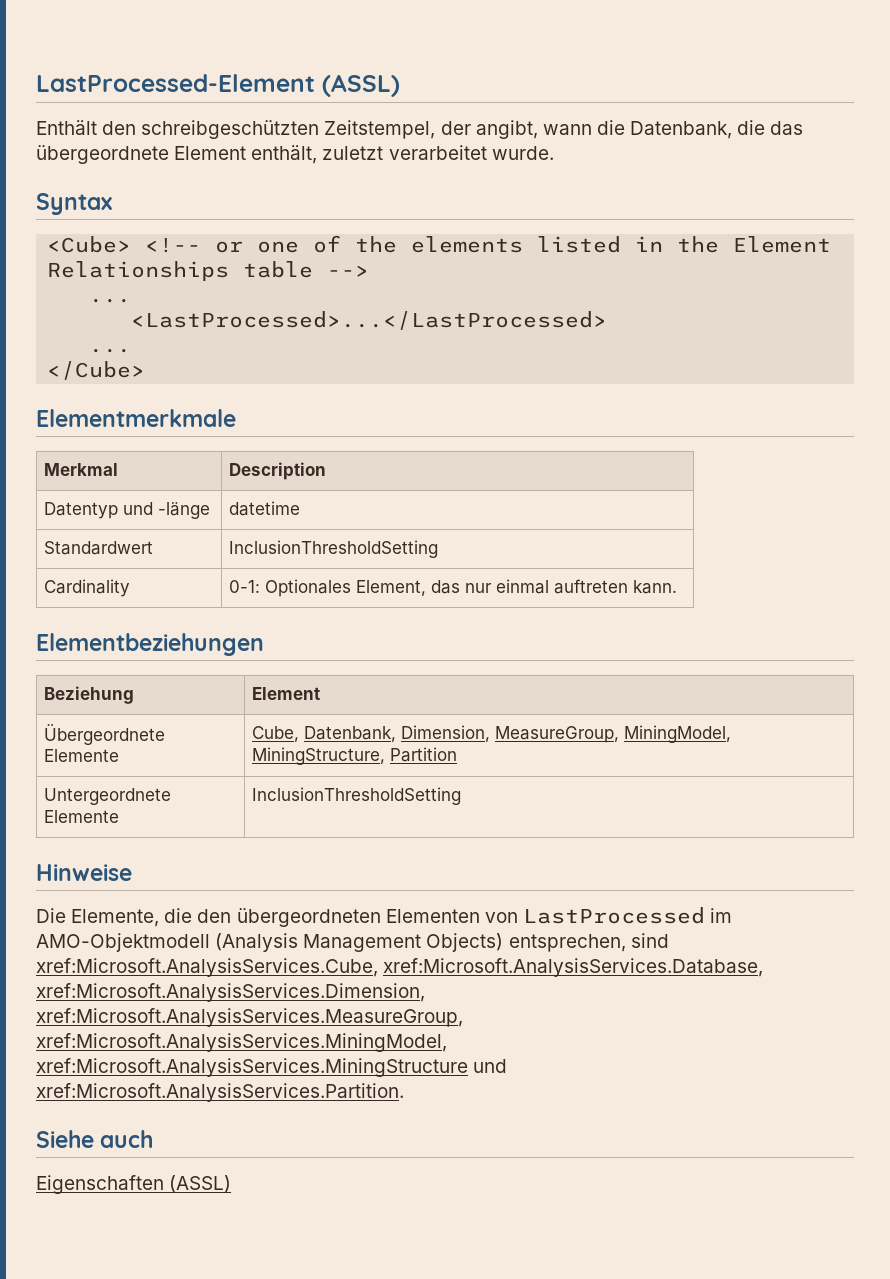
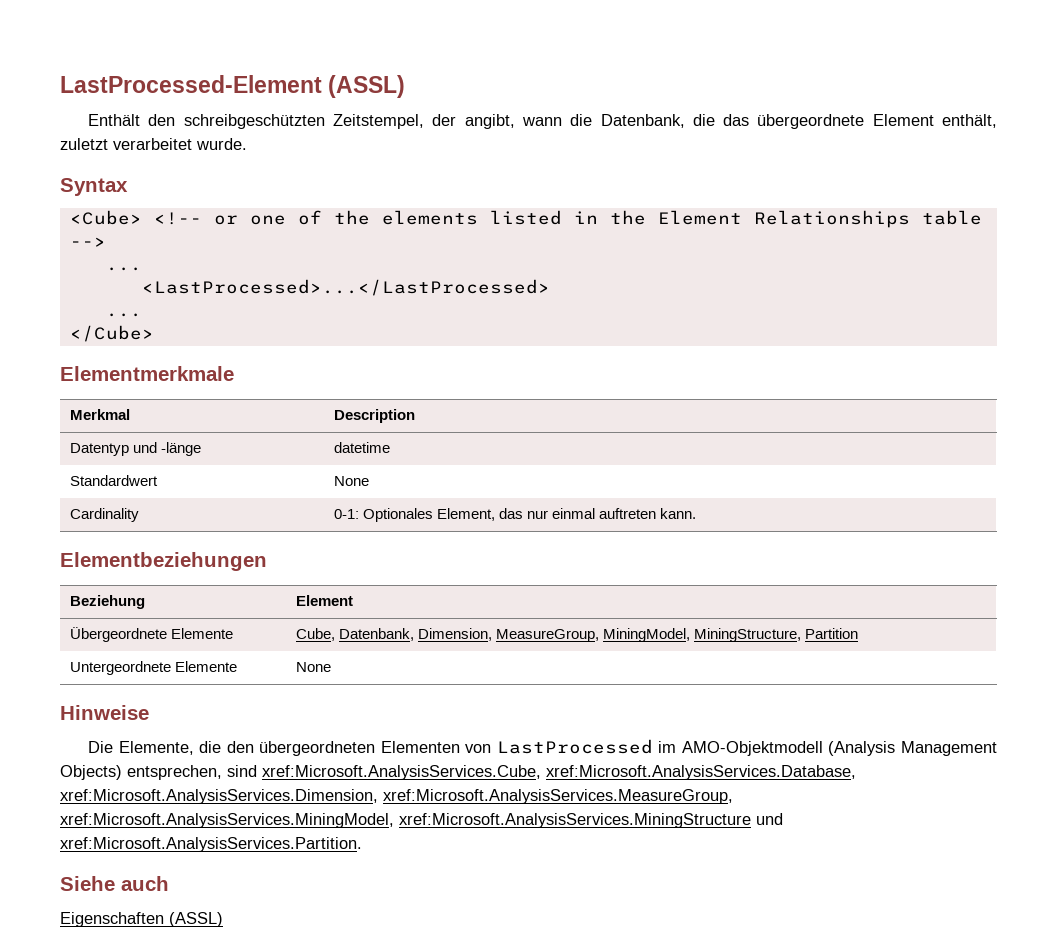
- Standardwert | InclusionThresholdSetting
+ Standardwert | None
- Untergeordnete Elemente | InclusionThresholdSetting
+ Untergeordnete Elemente | None

